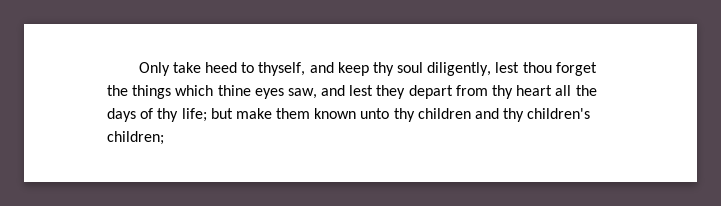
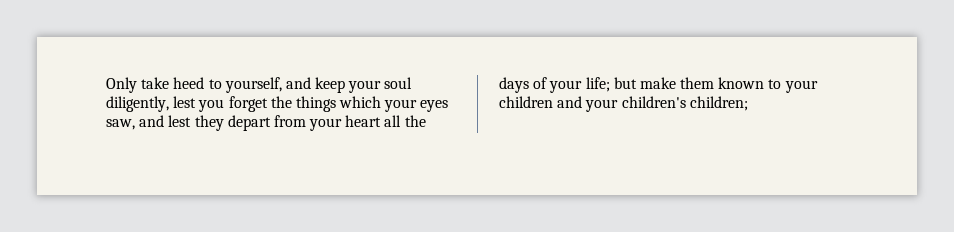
- Only take heed to thyself, and keep thy soul diligently, lest thou forget the things which thine eyes saw, and lest they depart from thy heart all the days of thy life; but make them known unto thy children and thy children's children;
+ Only take heed to yourself, and keep your soul diligently, lest you forget the things which your eyes saw, and lest they depart from your heart all the days of your life; but make them known to your children and your children's children;

